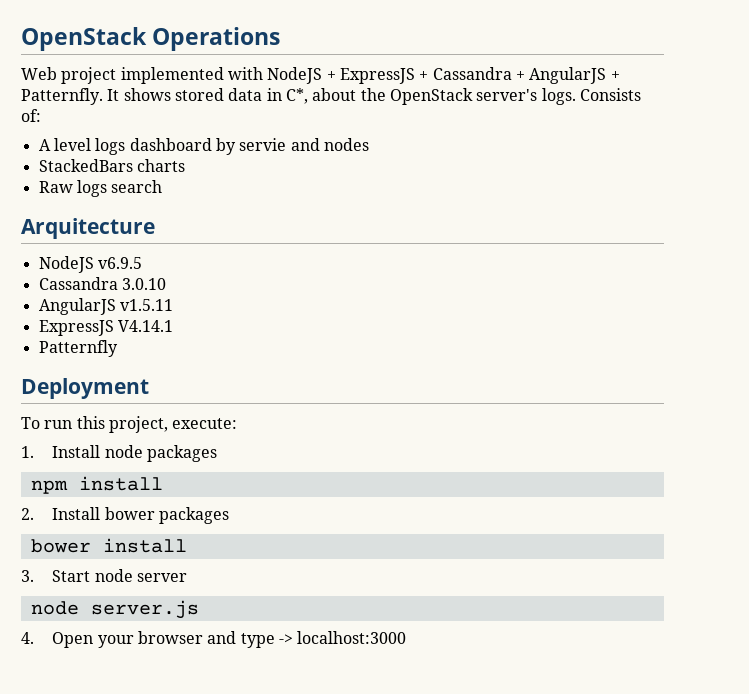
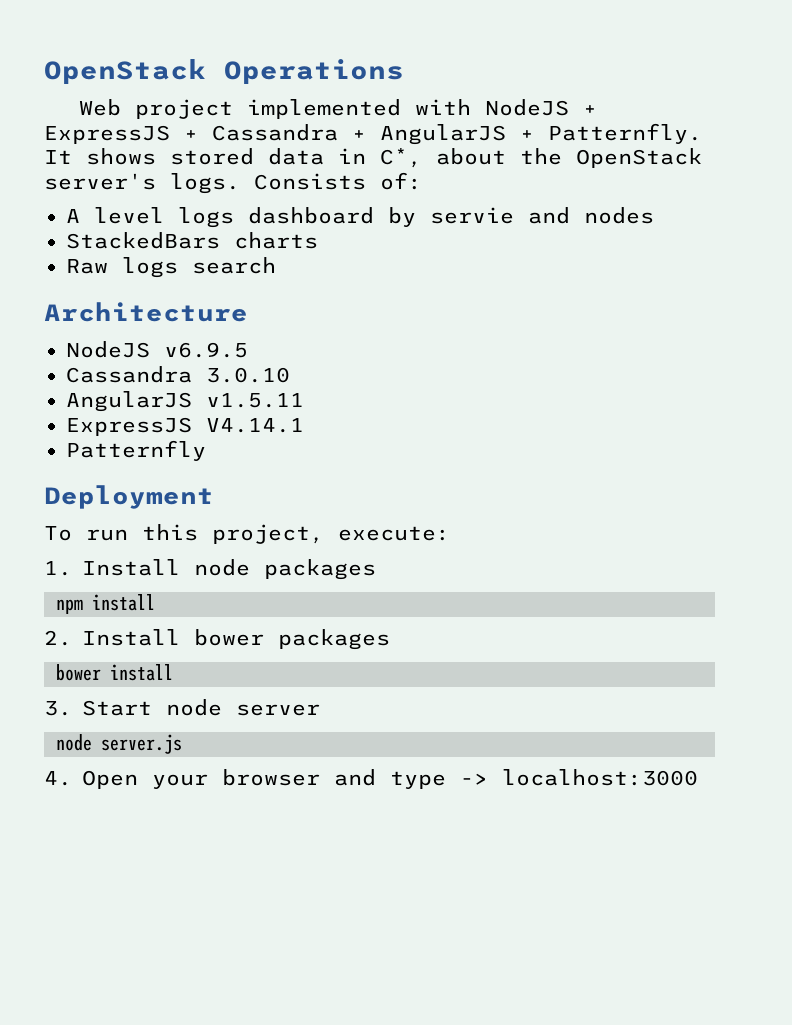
- Arquitecture
+ Architecture

